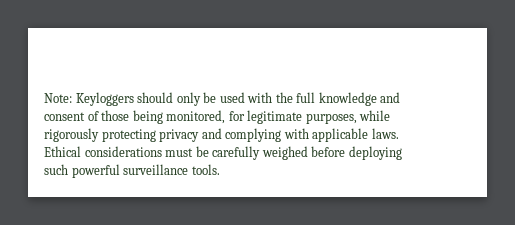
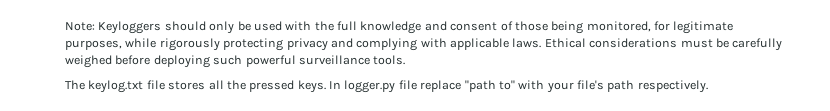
+ The keylog.txt file stores all the pressed keys. In logger.py file replace "path to" with your file's path respectively.

